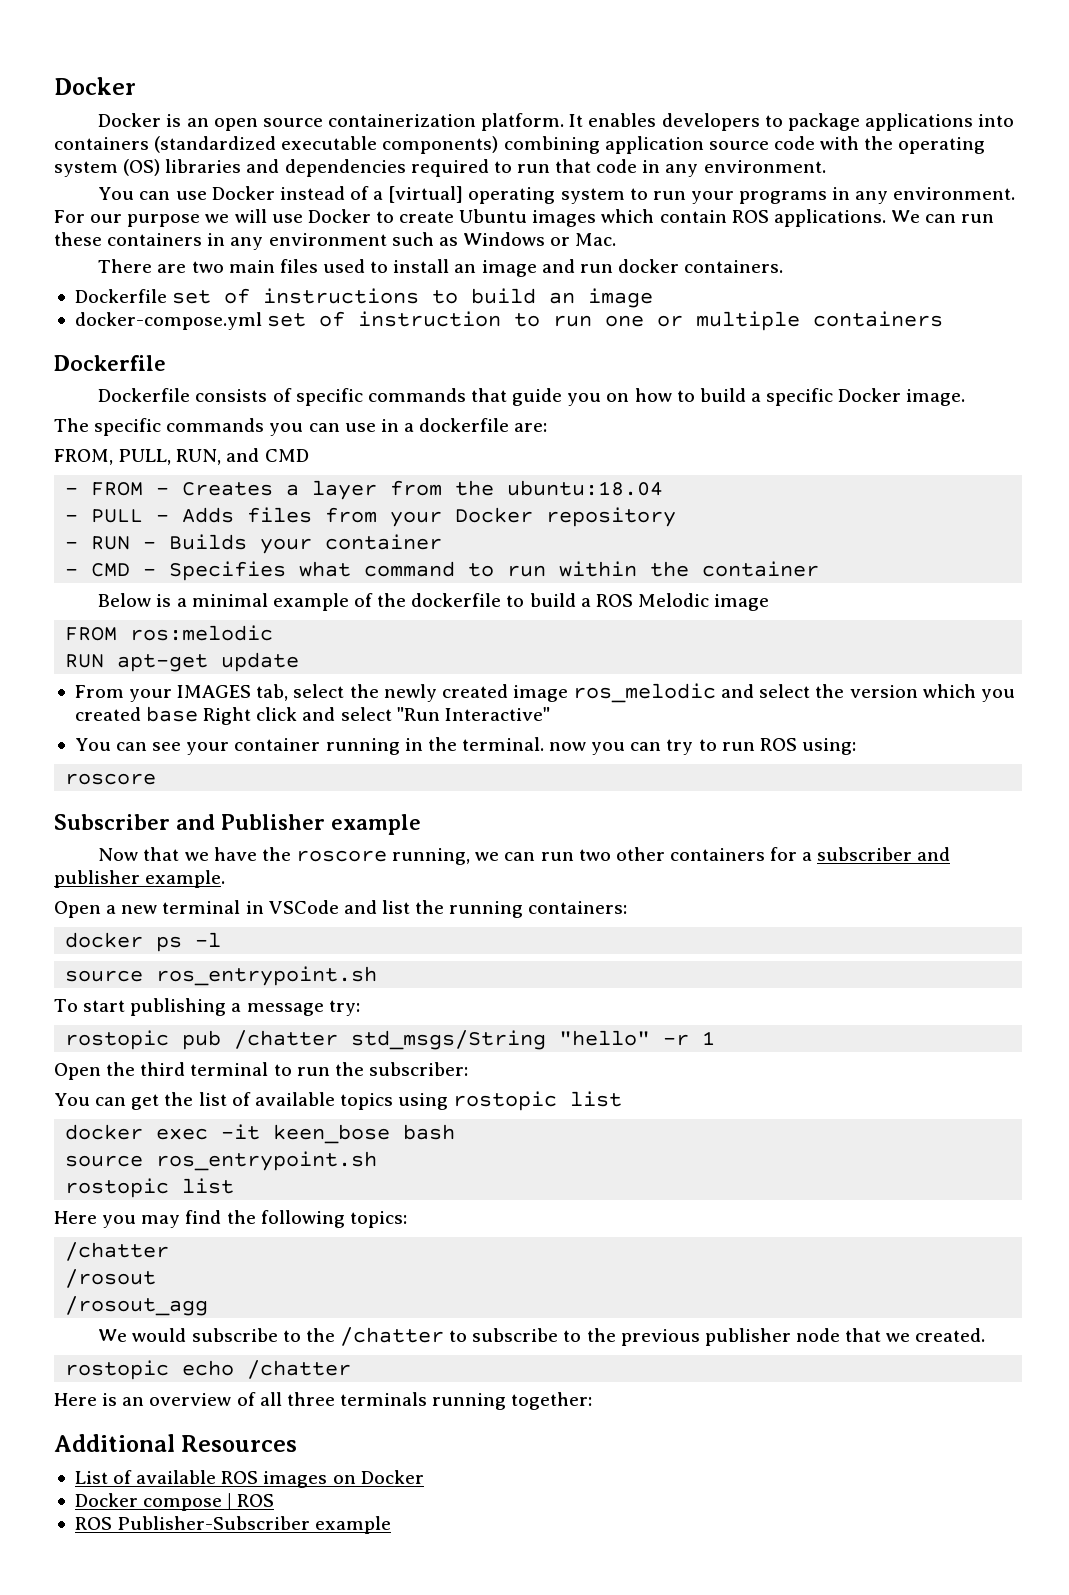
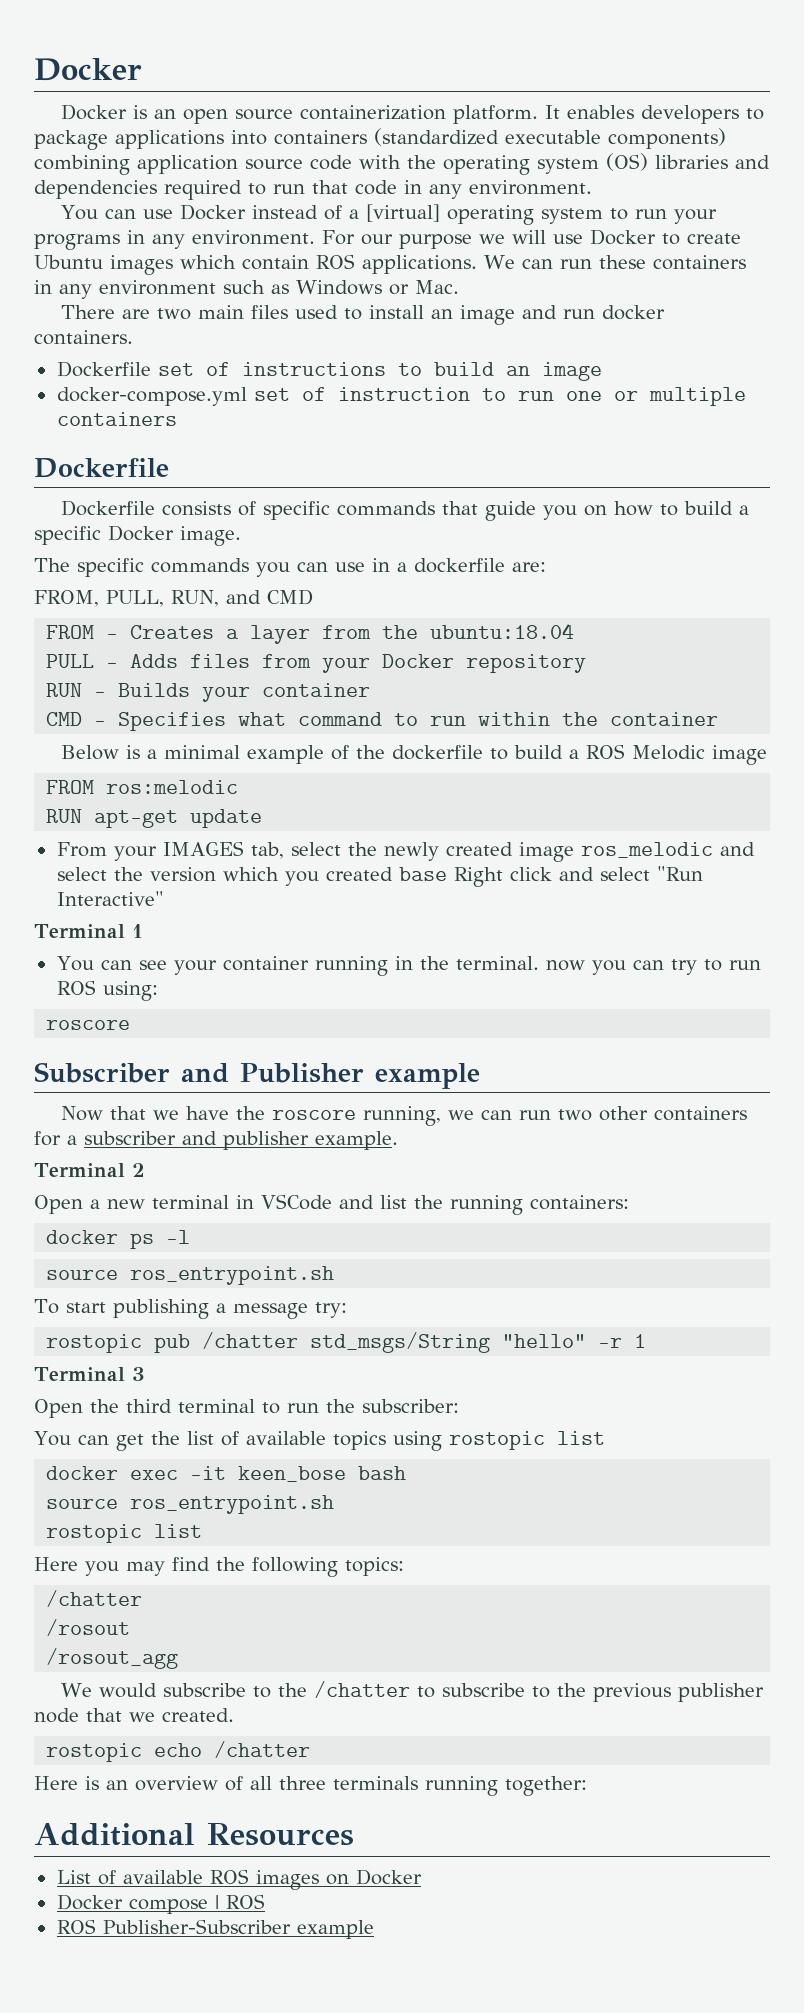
- - FROM - Creates a layer from the ubuntu:18.04
+ FROM - Creates a layer from the ubuntu:18.04
- - PULL - Adds files from your Docker repository
+ PULL - Adds files from your Docker repository
- - RUN - Builds your container
+ RUN - Builds your container
- - CMD - Specifies what command to run within the container
+ CMD - Specifies what command to run within the container
+ Terminal 1
+ Terminal 2
+ Terminal 3

